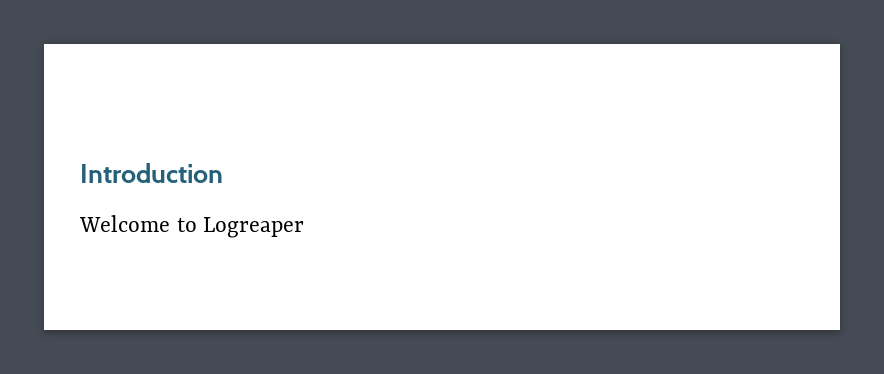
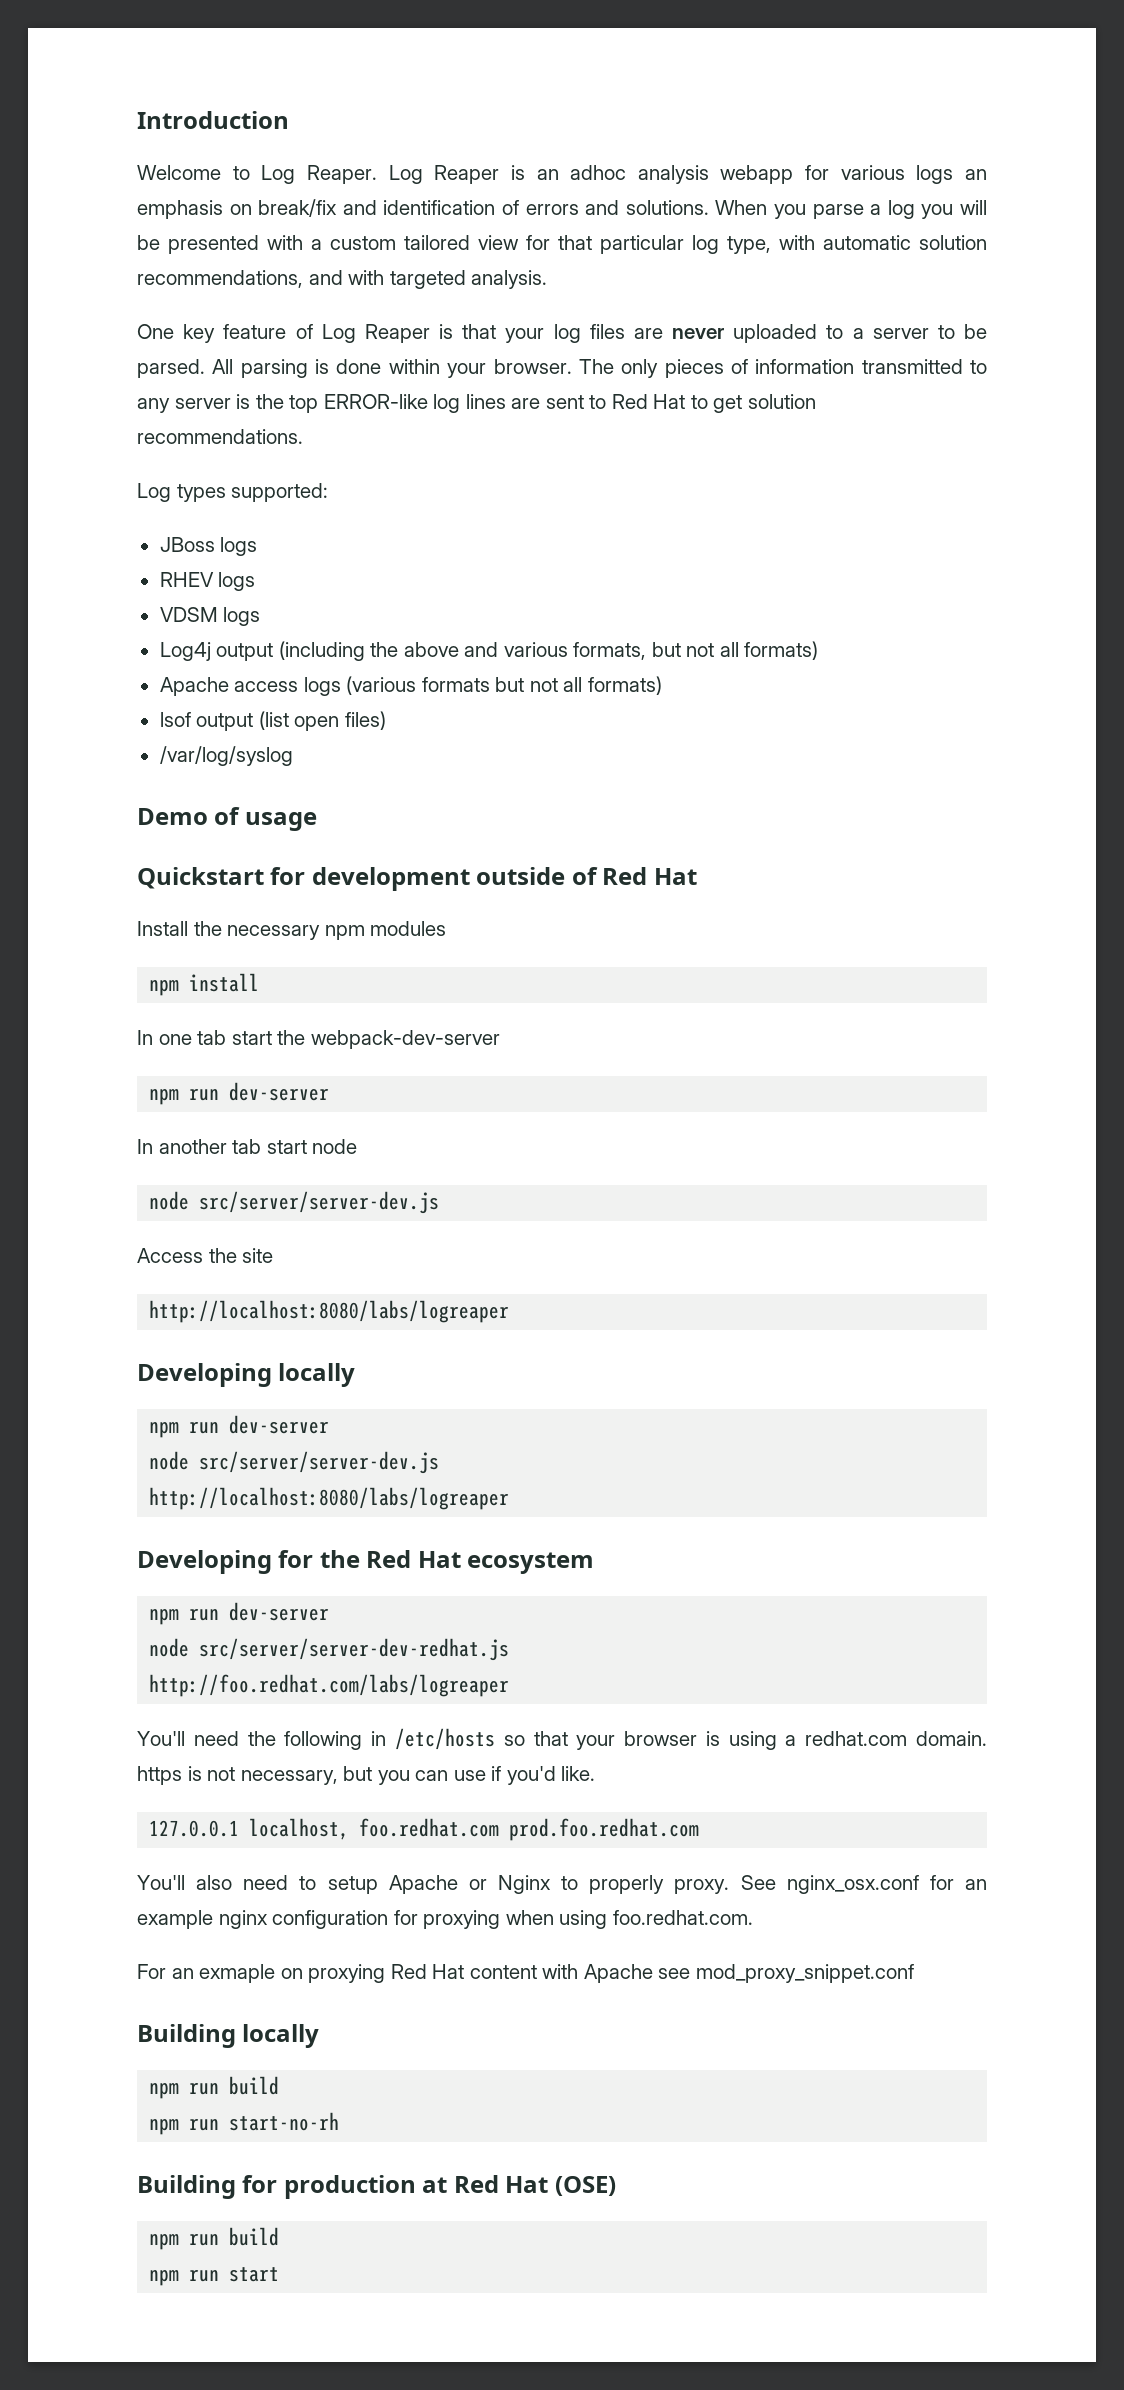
- Welcome to Logreaper
+ Welcome to Log Reaper. Log Reaper is an adhoc analysis webapp for various logs an emphasis on break/fix and identification of errors and solutions. When you parse a log you will be presented with a custom tailored view for that particular log type, with automatic solution recommendations, and with targeted analysis.
+ One key feature of Log Reaper is that your log files are never uploaded to a server to be parsed. All parsing is done within your browser. The only pieces of information transmitted to any server is the top ERROR-like log lines are sent to Red Hat to get solution recommendations.
+ Log types supported:
+ JBoss logs
+ RHEV logs
+ VDSM logs
+ Log4j output (including the above and various formats, but not all formats)
+ Apache access logs (various formats but not all formats)
+ lsof output (list open files)
+ /var/log/syslog
+ Demo of usage
+ Quickstart for development outside of Red Hat
+ Install the necessary npm modules
+ npm install
+ In one tab start the webpack-dev-server
+ npm run dev-server
+ In another tab start node
+ node src/server/server-dev.js
+ Access the site
+ http://localhost:8080/labs/logreaper
+ Developing locally
+ npm run dev-server
+ node src/server/server-dev.js
+ http://localhost:8080/labs/logreaper
+ Developing for the Red Hat ecosystem
+ npm run dev-server
+ node src/server/server-dev-redhat.js
+ http://foo.redhat.com/labs/logreaper
+ You'll need the following in /etc/hosts so that your browser is using a redhat.com domain. https is not necessary, but you can use if you'd like.
+ 127.0.0.1 localhost, foo.redhat.com prod.foo.redhat.com
+ You'll also need to setup Apache or Nginx to properly proxy. See nginx_osx.conf for an example nginx configuration for proxying when using foo.redhat.com.
+ For an exmaple on proxying Red Hat content with Apache see mod_proxy_snippet.conf
+ Building locally
+ npm run build
+ npm run start-no-rh
+ Building for production at Red Hat (OSE)
+ npm run build
+ npm run start

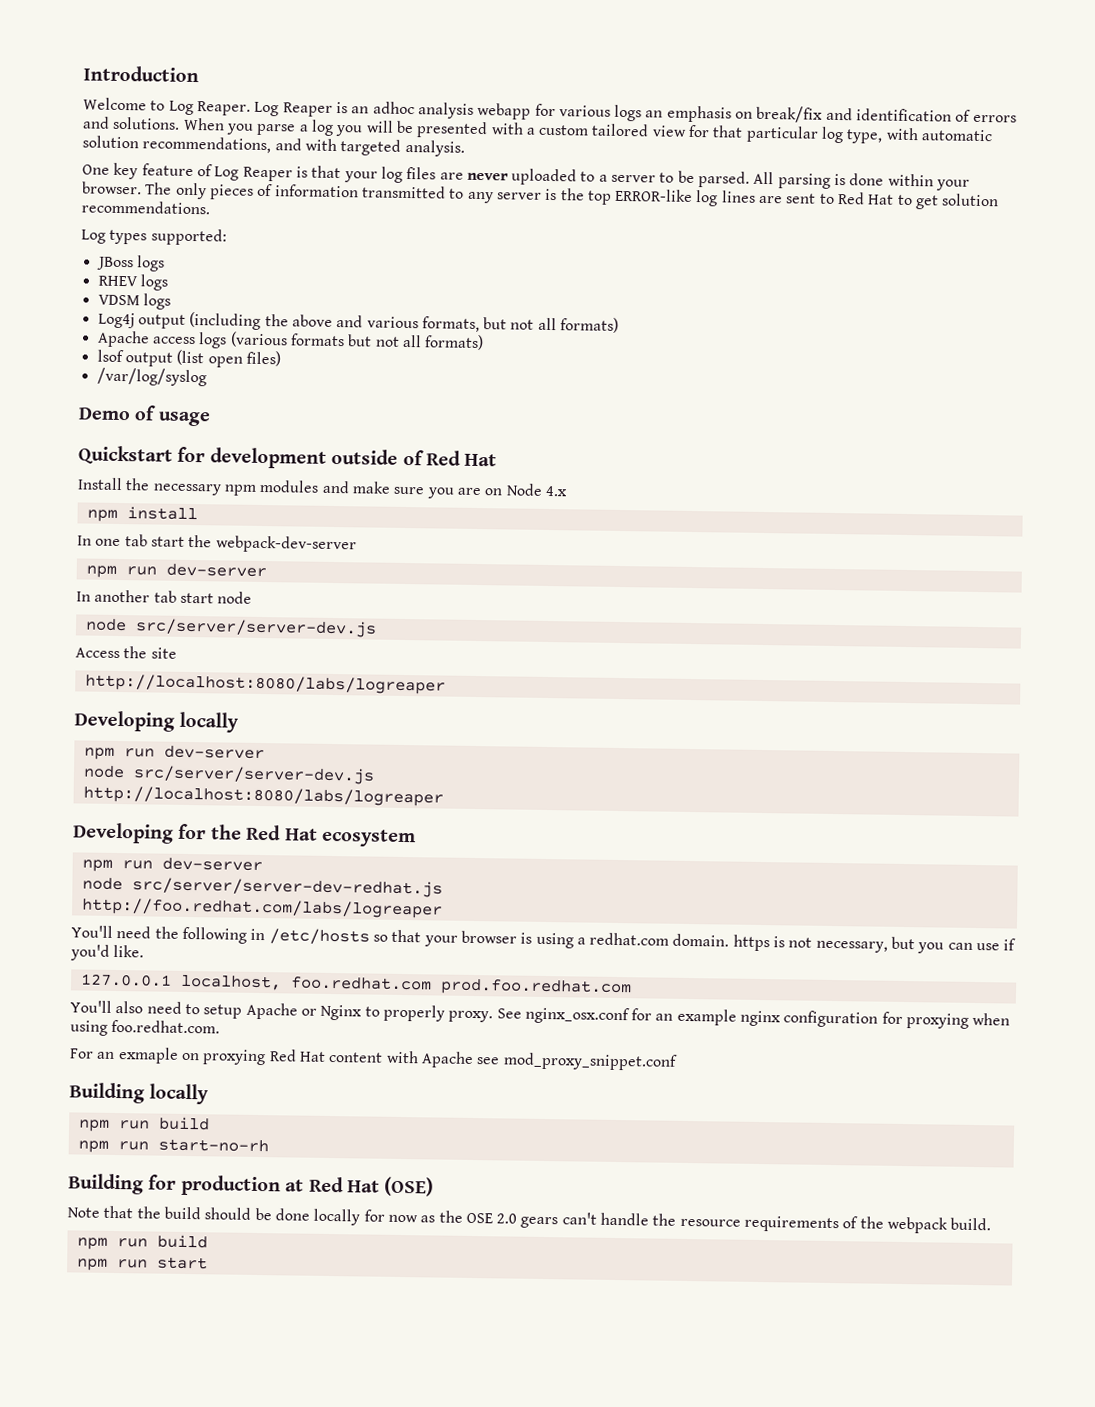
- Install the necessary npm modules
+ Install the necessary npm modules and make sure you are on Node 4.x
+ Note that the build should be done locally for now as the OSE 2.0 gears can't handle the resource requirements of the webpack build.

